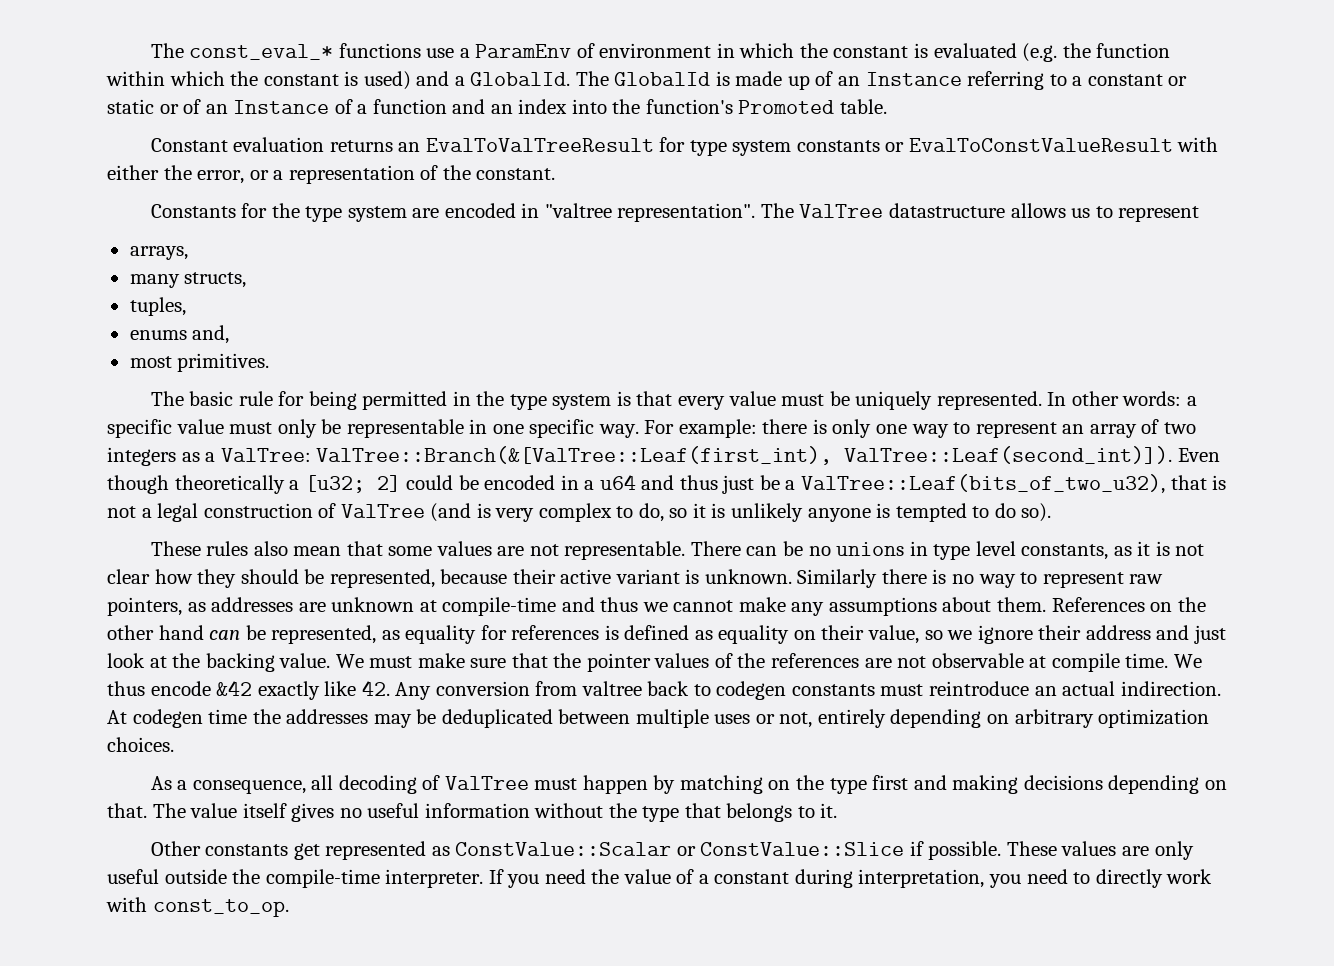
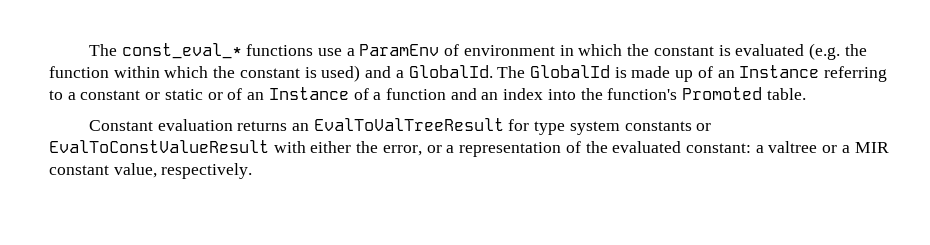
- Constant evaluation returns an EvalToValTreeResult for type system constants or EvalToConstValueResult with either the error, or a representation of the constant.
- Constants for the type system are encoded in "valtree representation". The ValTree datastructure allows us to represent
- arrays,
- many structs,
- tuples,
- enums and,
- most primitives.
- The basic rule for being permitted in the type system is that every value must be uniquely represented. In other words: a specific value must only be representable in one specific way. For example: there is only one way to represent an array of two integers as a ValTree: ValTree::Branch(&[ValTree::Leaf(first_int), ValTree::Leaf(second_int)]). Even though theoretically a [u32; 2] could be encoded in a u64 and thus just be a ValTree::Leaf(bits_of_two_u32), that is not a legal construction of ValTree (and is very complex to do, so it is unlikely anyone is tempted to do so).
- These rules also mean that some values are not representable. There can be no unions in type level constants, as it is not clear how they should be represented, because their active variant is unknown. Similarly there is no way to represent raw pointers, as addresses are unknown at compile-time and thus we cannot make any assumptions about them. References on the other hand can be represented, as equality for references is defined as equality on their value, so we ignore their address and just look at the backing value. We must make sure that the pointer values of the references are not observable at compile time. We thus encode &42 exactly like 42. Any conversion from valtree back to codegen constants must reintroduce an actual indirection. At codegen time the addresses may be deduplicated between multiple uses or not, entirely depending on arbitrary optimization choices.
- As a consequence, all decoding of ValTree must happen by matching on the type first and making decisions depending on that. The value itself gives no useful information without the type that belongs to it.
- Other constants get represented as ConstValue::Scalar or ConstValue::Slice if possible. These values are only useful outside the compile-time interpreter. If you need the value of a constant during interpretation, you need to directly work with const_to_op.
+ Constant evaluation returns an EvalToValTreeResult for type system constants or EvalToConstValueResult with either the error, or a representation of the evaluated constant: a valtree or a MIR constant value, respectively.

